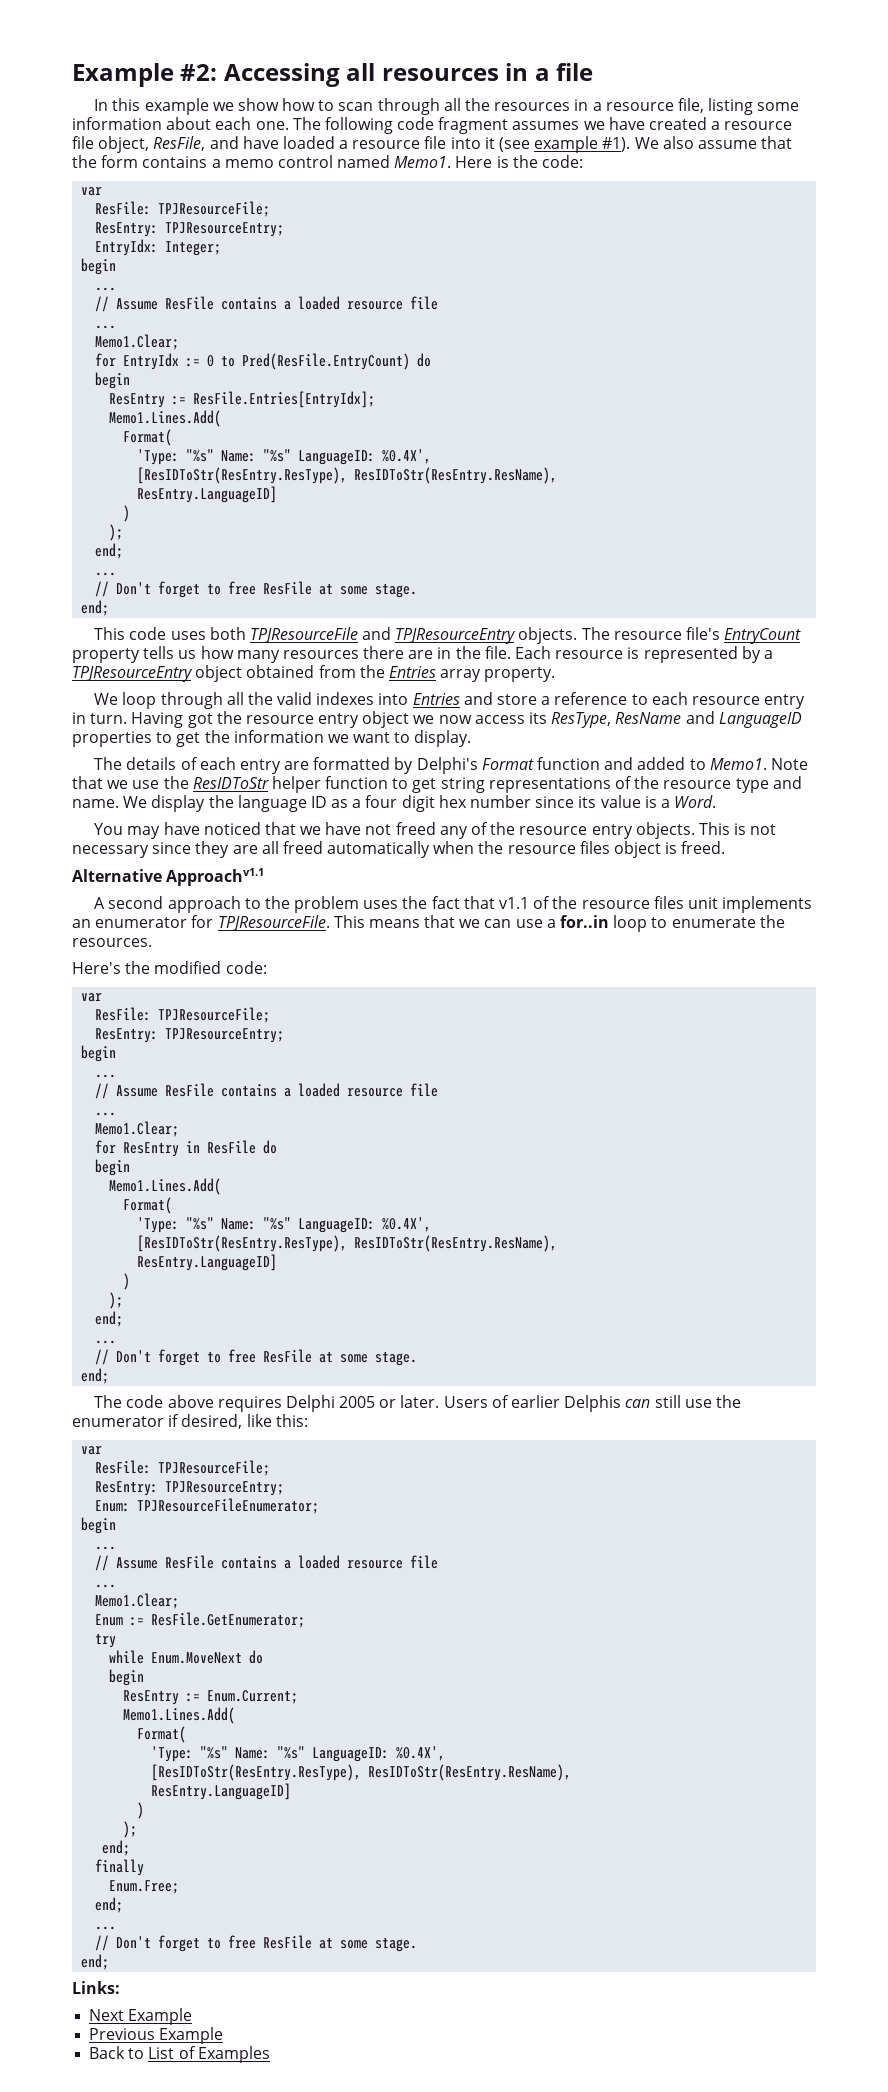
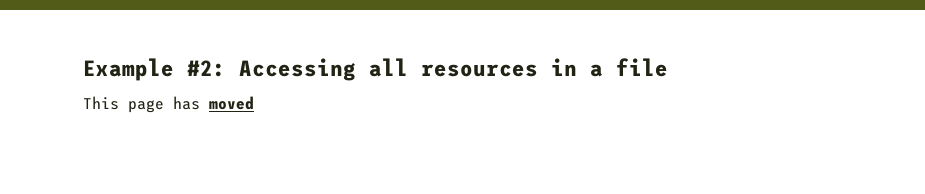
- In this example we show how to scan through all the resources in a resource file, listing some information about each one. The following code fragment assumes we have created a resource file object, ResFile, and have loaded a resource file into it (see example #1). We also assume that the form contains a memo control named Memo1. Here is the code:
- var
- ResFile: TPJResourceFile;
- ResEntry: TPJResourceEntry;
- EntryIdx: Integer;
- begin
- ...
- // Assume ResFile contains a loaded resource file
- ...
- Memo1.Clear;
- for EntryIdx := 0 to Pred(ResFile.EntryCount) do
- begin
- ResEntry := ResFile.Entries[EntryIdx];
- Memo1.Lines.Add(
- Format(
- 'Type: "%s" Name: "%s" LanguageID: %0.4X',
- [ResIDToStr(ResEntry.ResType), ResIDToStr(ResEntry.ResName),
- ResEntry.LanguageID]
- )
- );
- end;
- ...
- // Don't forget to free ResFile at some stage.
- end;
- This code uses both TPJResourceFile and TPJResourceEntry objects. The resource file's EntryCount property tells us how many resources there are in the file. Each resource is represented by a TPJResourceEntry object obtained from the Entries array property.
- We loop through all the valid indexes into Entries and store a reference to each resource entry in turn. Having got the resource entry object we now access its ResType, ResName and LanguageID properties to get the information we want to display.
- The details of each entry are formatted by Delphi's Format function and added to Memo1. Note that we use the ResIDToStr helper function to get string representations of the resource type and name. We display the language ID as a four digit hex number since its value is a Word.
- You may have noticed that we have not freed any of the resource entry objects. This is not necessary since they are all freed automatically when the resource files object is freed.
- Alternative Approachv1.1
- A second approach to the problem uses the fact that v1.1 of the resource files unit implements an enumerator for TPJResourceFile. This means that we can use a for..in loop to enumerate the resources.
- Here's the modified code:
- var
- ResFile: TPJResourceFile;
- ResEntry: TPJResourceEntry;
- begin
- ...
- // Assume ResFile contains a loaded resource file
- ...
- Memo1.Clear;
- for ResEntry in ResFile do
- begin
- Memo1.Lines.Add(
- Format(
- 'Type: "%s" Name: "%s" LanguageID: %0.4X',
- [ResIDToStr(ResEntry.ResType), ResIDToStr(ResEntry.ResName),
- ResEntry.LanguageID]
- )
- );
- end;
- ...
- // Don't forget to free ResFile at some stage.
- end;
- The code above requires Delphi 2005 or later. Users of earlier Delphis can still use the enumerator if desired, like this:
- var
- ResFile: TPJResourceFile;
- ResEntry: TPJResourceEntry;
- Enum: TPJResourceFileEnumerator;
- begin
- ...
- // Assume ResFile contains a loaded resource file
- ...
- Memo1.Clear;
- Enum := ResFile.GetEnumerator;
- try
- while Enum.MoveNext do
- begin
- ResEntry := Enum.Current;
- Memo1.Lines.Add(
- Format(
- 'Type: "%s" Name: "%s" LanguageID: %0.4X',
- [ResIDToStr(ResEntry.ResType), ResIDToStr(ResEntry.ResName),
- ResEntry.LanguageID]
- )
- );
- end;
- finally
- Enum.Free;
- end;
- ...
- // Don't forget to free ResFile at some stage.
- end;
- Links:
- Next Example
- Previous Example
- Back to List of Examples
+ This page has moved

